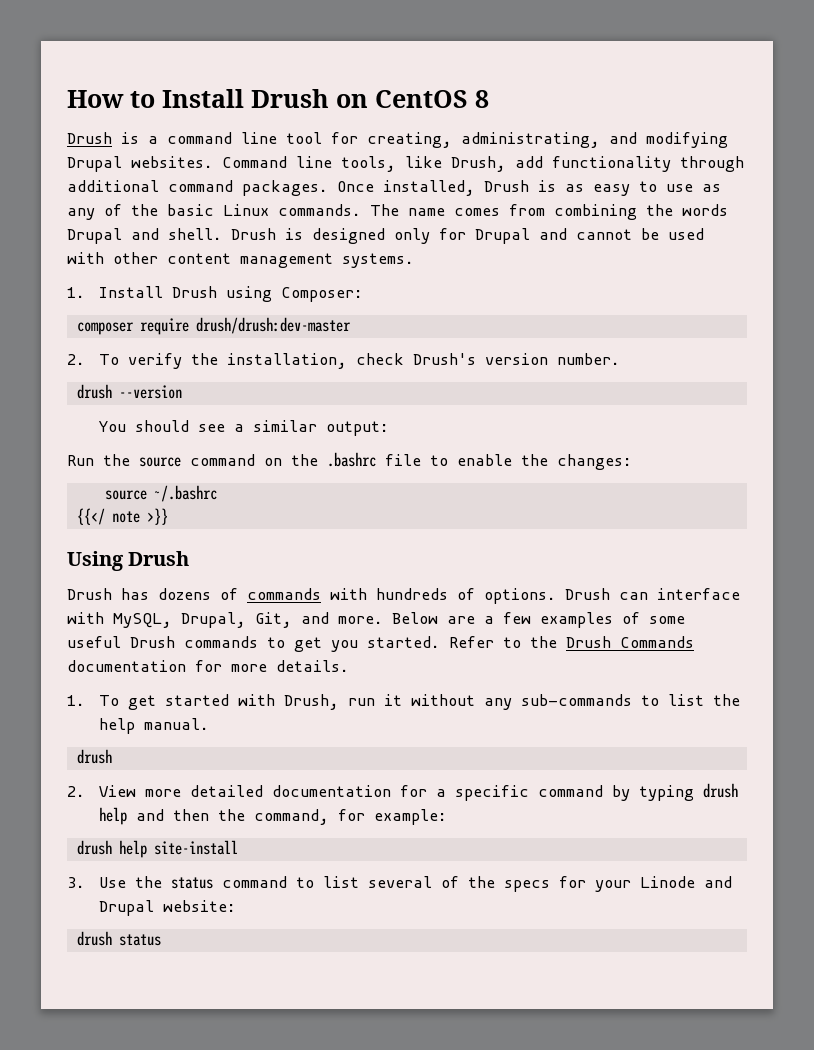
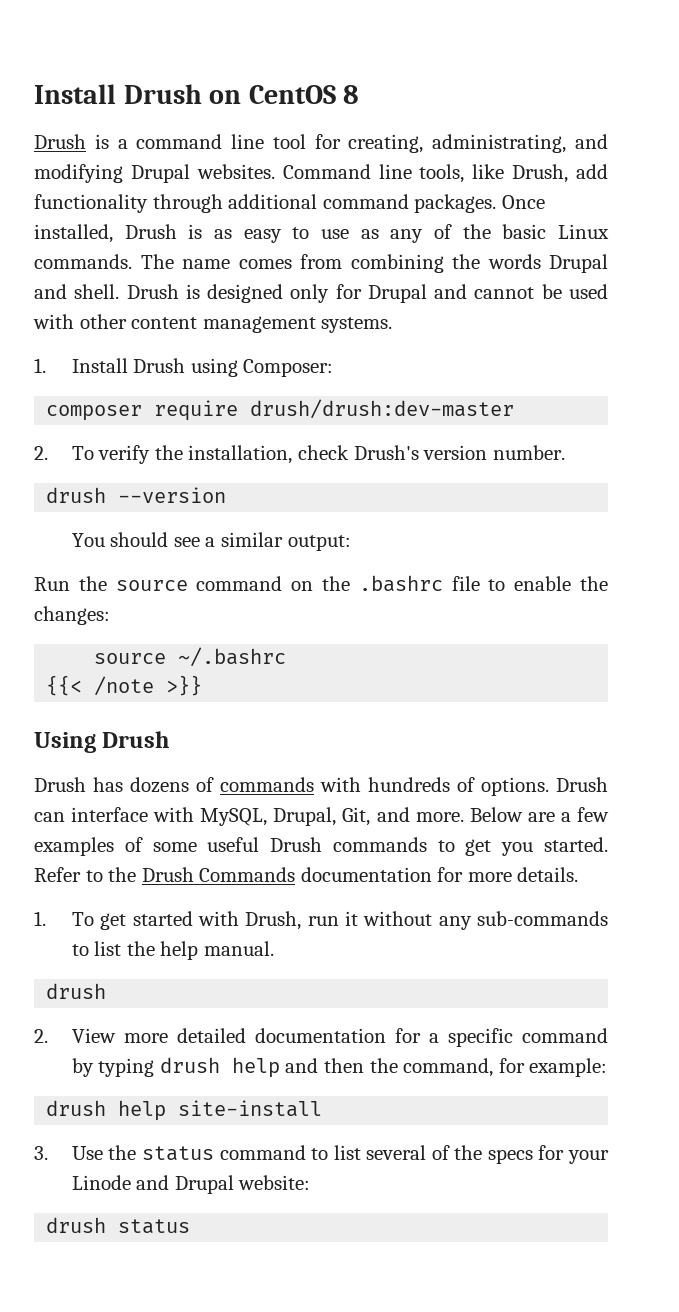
- How to Install Drush on CentOS 8
+ Install Drush on CentOS 8
- {{</ note >}}
+ {{< /note >}}

